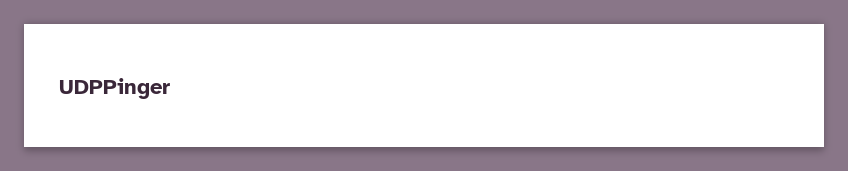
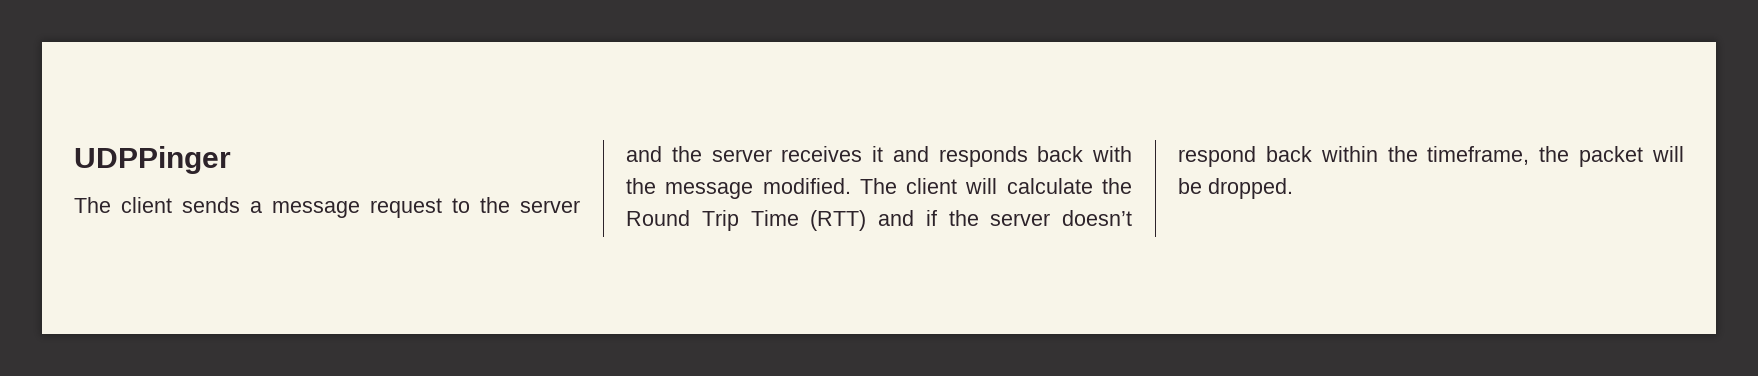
+ The client sends a message request to the server and the server receives it and responds back with the message modified. The client will calculate the Round Trip Time (RTT) and if the server doesn’t respond back within the timeframe, the packet will be dropped.

